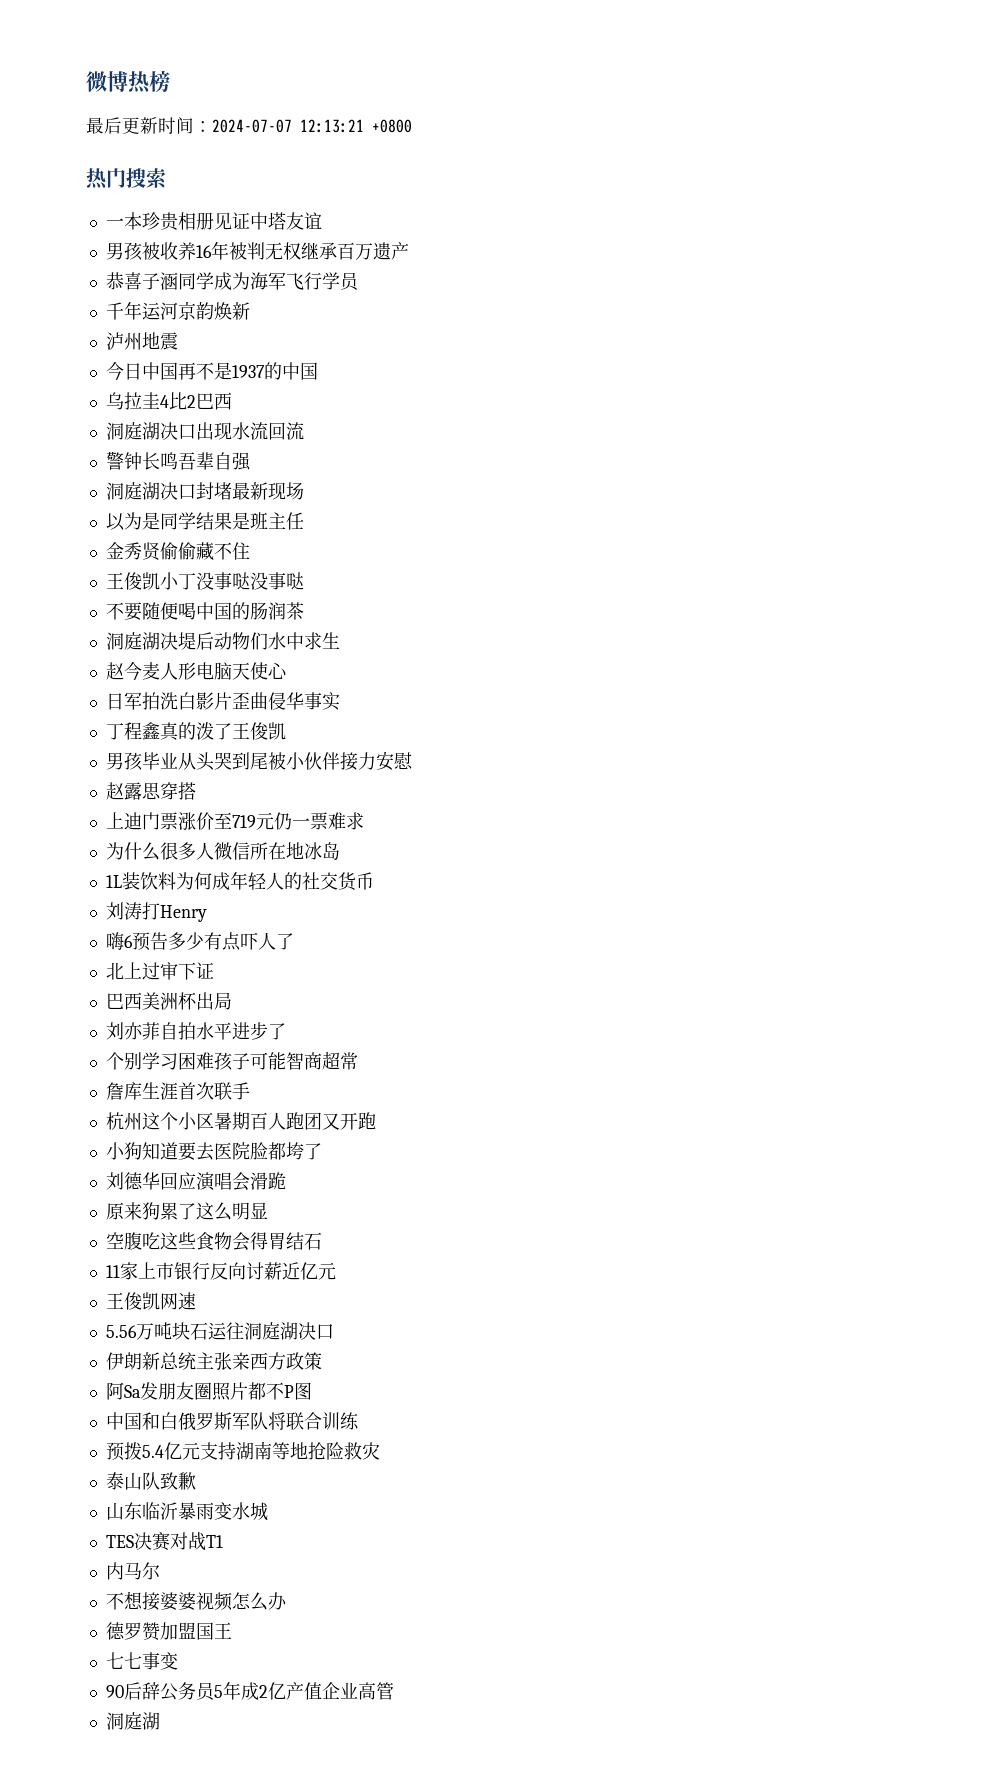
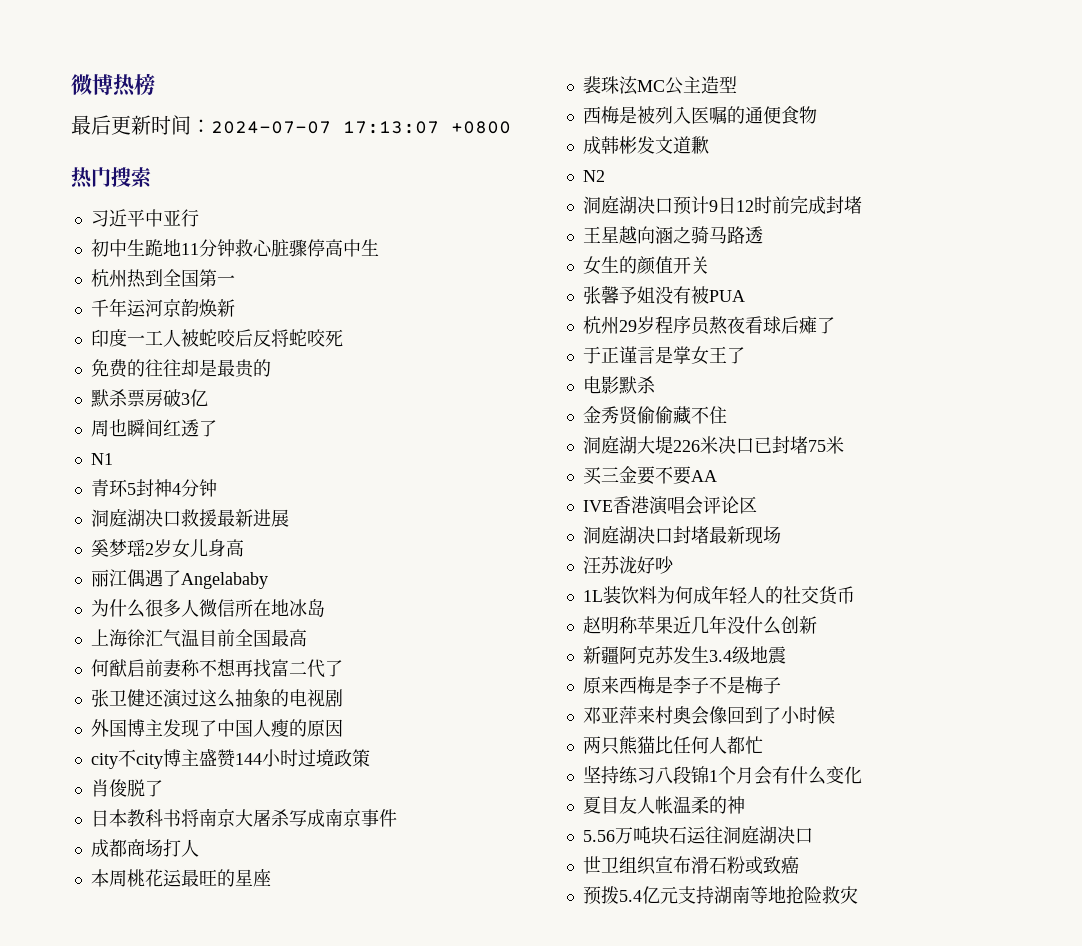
- 最后更新时间：2024-07-07 12:13:21 +0800
+ 最后更新时间：2024-07-07 17:13:07 +0800
- 一本珍贵相册见证中塔友谊
- 男孩被收养16年被判无权继承百万遗产
- 恭喜子涵同学成为海军飞行学员
+ 习近平中亚行
+ 初中生跪地11分钟救心脏骤停高中生
+ 杭州热到全国第一
  千年运河京韵焕新
- 泸州地震
- 今日中国再不是1937的中国
- 乌拉圭4比2巴西
- 洞庭湖决口出现水流回流
- 警钟长鸣吾辈自强
- 洞庭湖决口封堵最新现场
- 以为是同学结果是班主任
- 金秀贤偷偷藏不住
- 王俊凯小丁没事哒没事哒
- 不要随便喝中国的肠润茶
- 洞庭湖决堤后动物们水中求生
- 赵今麦人形电脑天使心
- 日军拍洗白影片歪曲侵华事实
- 丁程鑫真的泼了王俊凯
- 男孩毕业从头哭到尾被小伙伴接力安慰
- 赵露思穿搭
- 上迪门票涨价至719元仍一票难求
+ 印度一工人被蛇咬后反将蛇咬死
+ 免费的往往却是最贵的
+ 默杀票房破3亿
+ 周也瞬间红透了
+ N1
+ 青环5封神4分钟
+ 洞庭湖决口救援最新进展
+ 奚梦瑶2岁女儿身高
+ 丽江偶遇了Angelababy
+ 上海徐汇气温目前全国最高
+ 何猷启前妻称不想再找富二代了
+ 张卫健还演过这么抽象的电视剧
+ 外国博主发现了中国人瘦的原因
+ city不city博主盛赞144小时过境政策
+ 肖俊脱了
+ 日本教科书将南京大屠杀写成南京事件
+ 成都商场打人
+ 本周桃花运最旺的星座
+ 裴珠泫MC公主造型
+ 西梅是被列入医嘱的通便食物
+ 成韩彬发文道歉
+ N2
+ 洞庭湖决口预计9日12时前完成封堵
+ 王星越向涵之骑马路透
+ 女生的颜值开关
+ 张馨予姐没有被PUA
+ 杭州29岁程序员熬夜看球后瘫了
+ 于正谨言是掌女王了
+ 电影默杀
+ 金秀贤偷偷藏不住
+ 洞庭湖大堤226米决口已封堵75米
+ 买三金要不要AA
+ IVE香港演唱会评论区
+ 洞庭湖决口封堵最新现场
+ 汪苏泷好吵
- 刘涛打Henry
- 嗨6预告多少有点吓人了
- 北上过审下证
- 巴西美洲杯出局
- 刘亦菲自拍水平进步了
- 个别学习困难孩子可能智商超常
- 詹库生涯首次联手
- 杭州这个小区暑期百人跑团又开跑
- 小狗知道要去医院脸都垮了
- 刘德华回应演唱会滑跪
- 原来狗累了这么明显
- 空腹吃这些食物会得胃结石
- 11家上市银行反向讨薪近亿元
- 王俊凯网速
+ 赵明称苹果近几年没什么创新
+ 新疆阿克苏发生3.4级地震
+ 原来西梅是李子不是梅子
+ 邓亚萍来村奥会像回到了小时候
+ 两只熊猫比任何人都忙
+ 坚持练习八段锦1个月会有什么变化
+ 夏目友人帐温柔的神
- 伊朗新总统主张亲西方政策
- 阿Sa发朋友圈照片都不P图
- 中国和白俄罗斯军队将联合训练
+ 世卫组织宣布滑石粉或致癌
- 泰山队致歉
- 山东临沂暴雨变水城
- TES决赛对战T1
- 内马尔
- 不想接婆婆视频怎么办
- 德罗赞加盟国王
- 七七事变
- 90后辞公务员5年成2亿产值企业高管
- 洞庭湖

